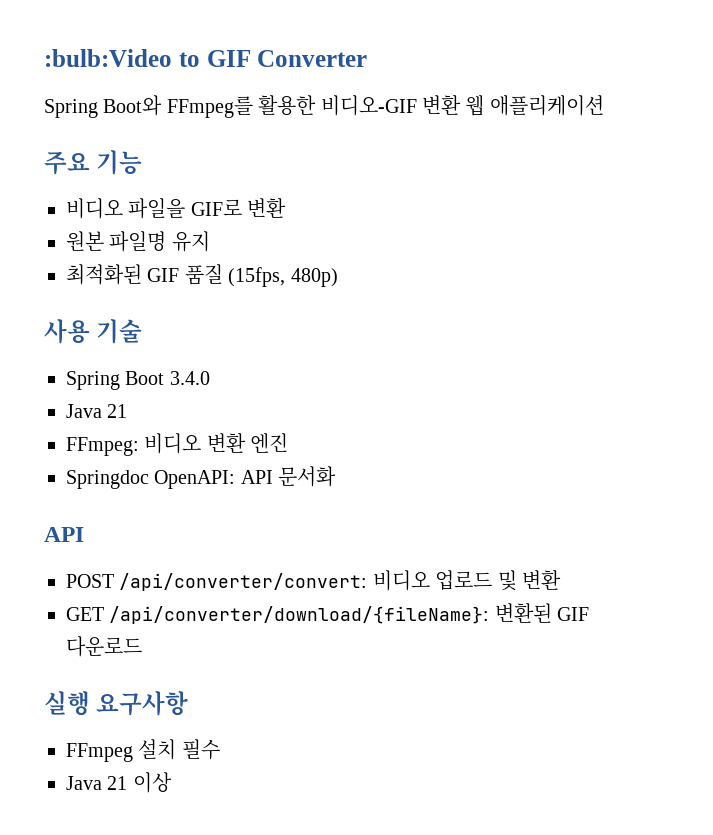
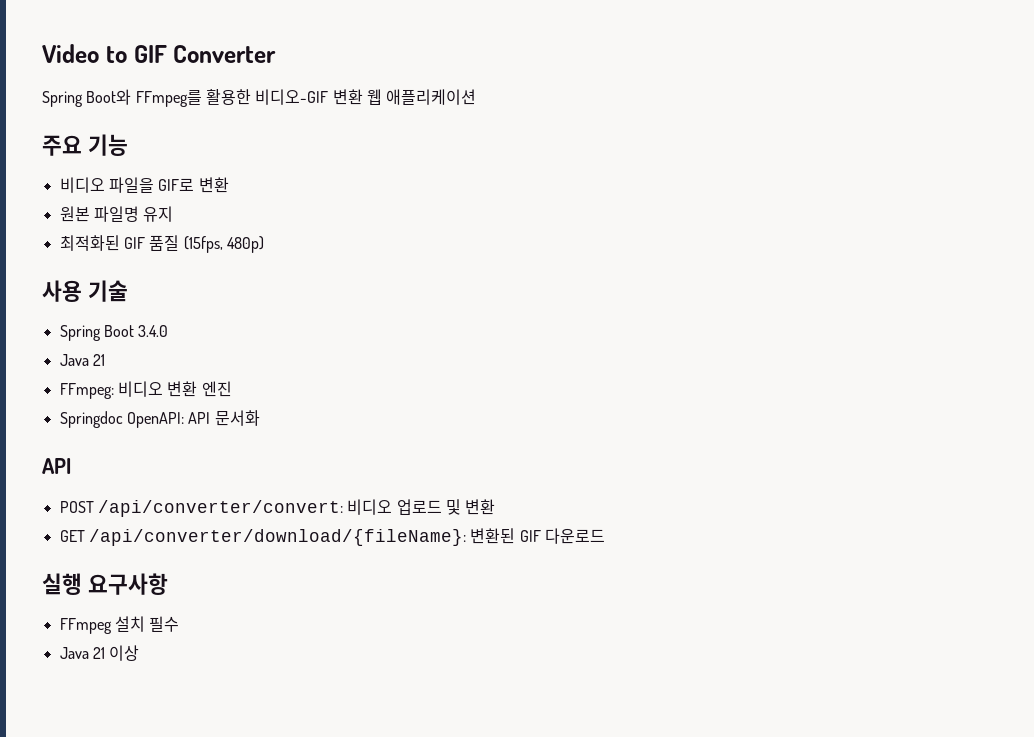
- :bulb:Video to GIF Converter
+ Video to GIF Converter

